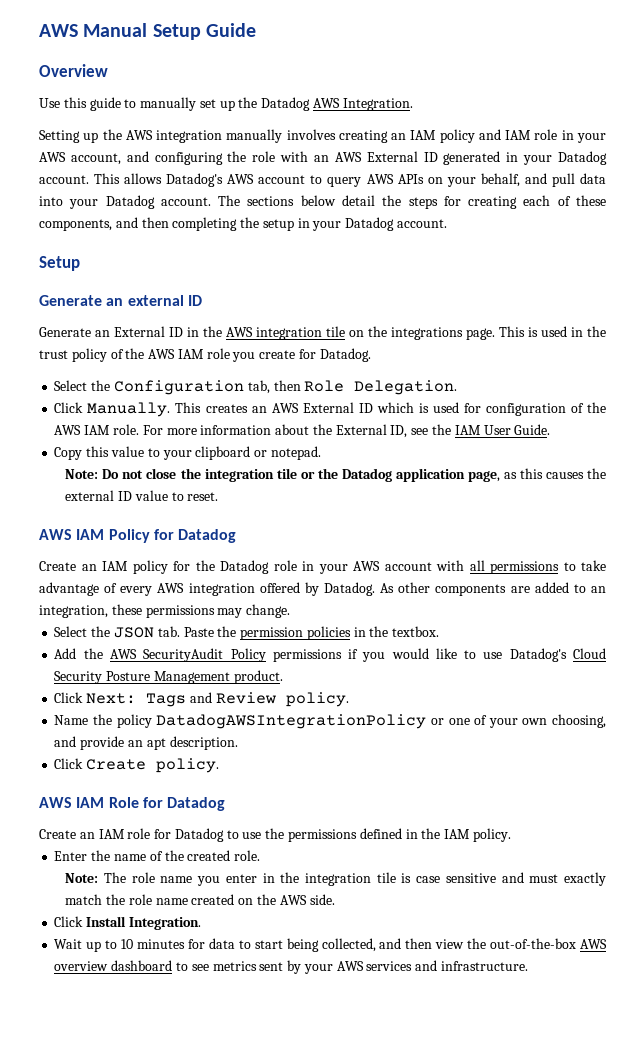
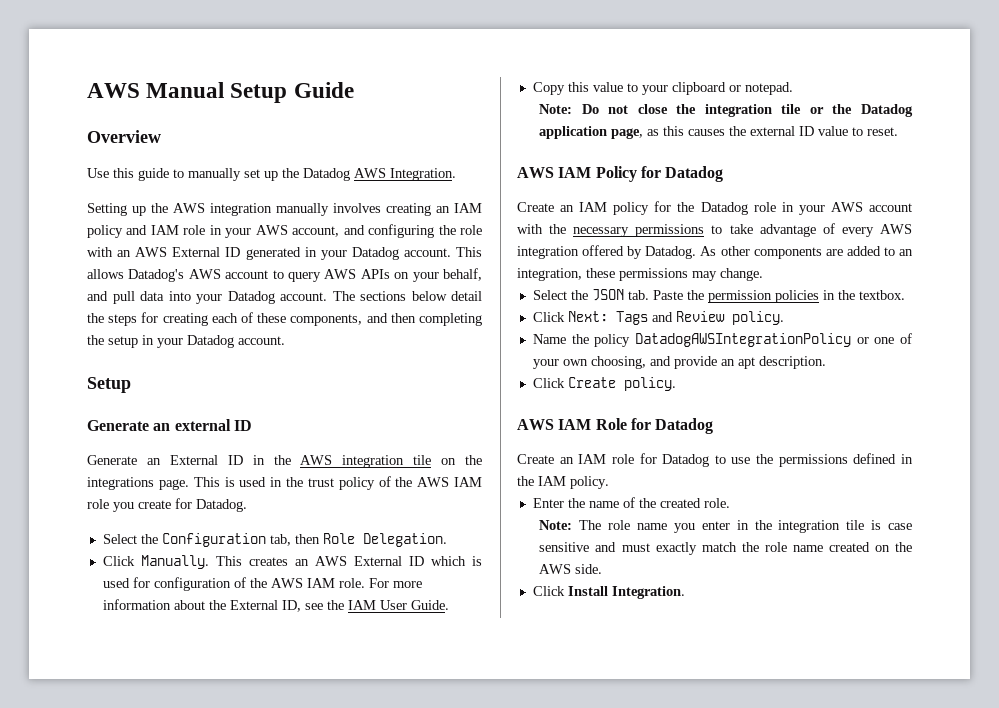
- Create an IAM policy for the Datadog role in your AWS account with all permissions to take advantage of every AWS integration offered by Datadog.
+ Create an IAM policy for the Datadog role in your AWS account with the necessary permissions to take advantage of every AWS integration offered by Datadog.
- Add the AWS SecurityAudit Policy permissions if you would like to use Datadog's Cloud Security Posture Management product.
- Wait up to 10 minutes for data to start being collected, and then view the out-of-the-box AWS overview dashboard to see metrics sent by your AWS services and infrastructure.

